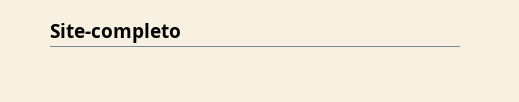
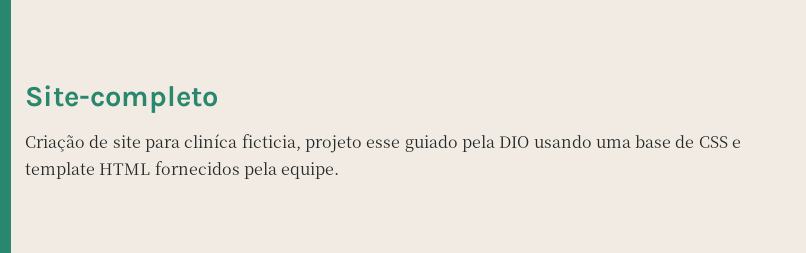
+ Criação de site para cliníca ficticia, projeto esse guiado pela DIO usando uma base de CSS e template HTML fornecidos pela equipe.

